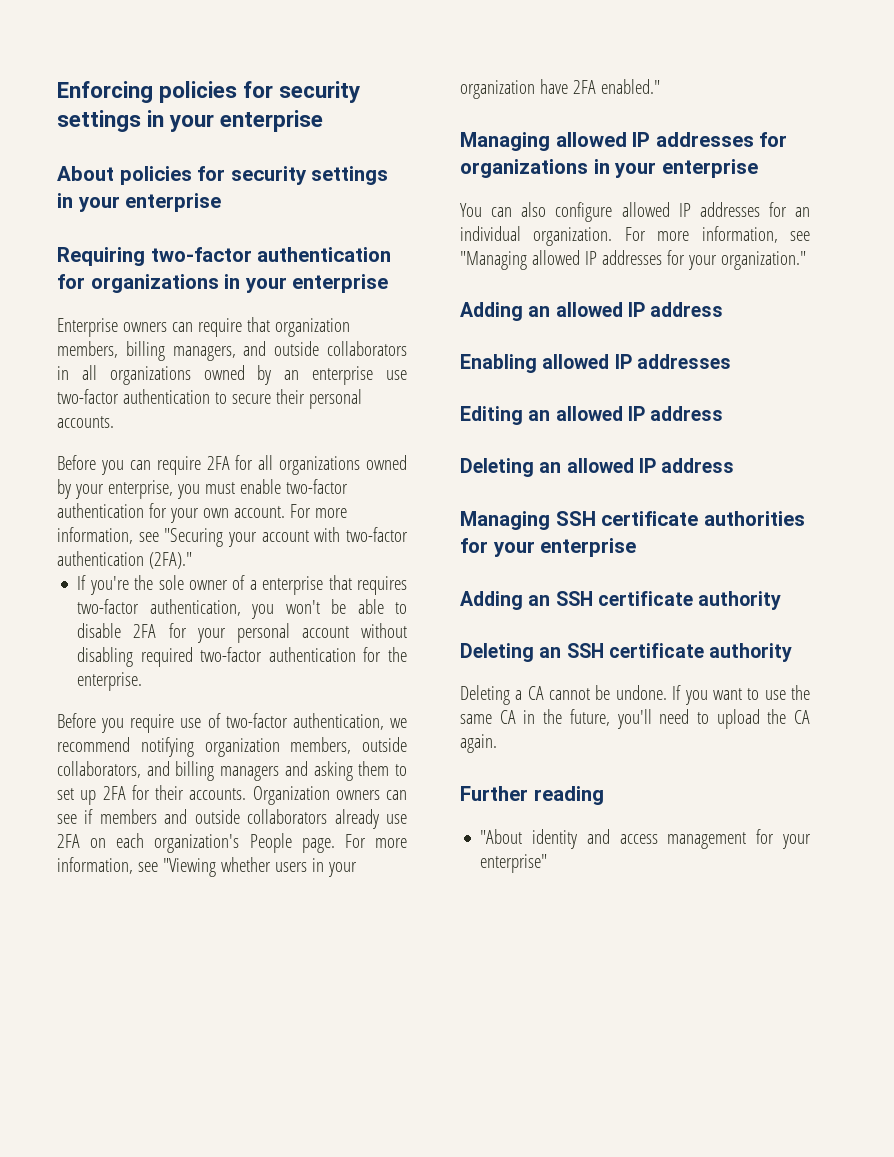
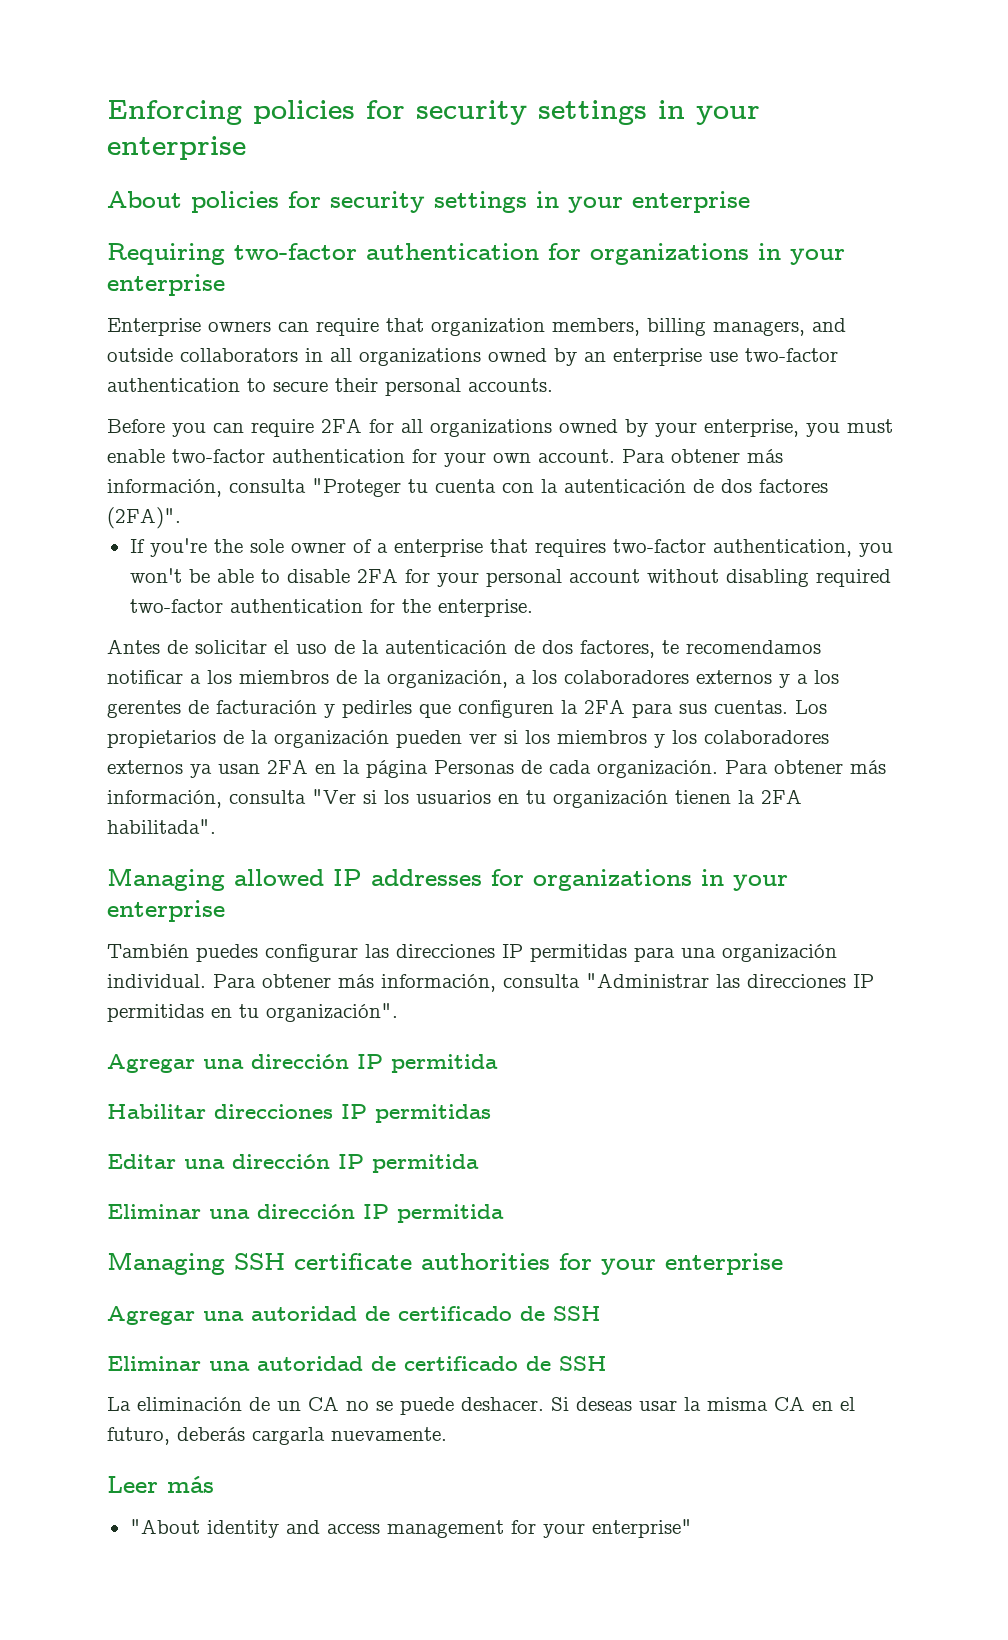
- For more information, see "Securing your account with two-factor authentication (2FA)."
+ Para obtener más información, consulta "Proteger tu cuenta con la autenticación de dos factores (2FA)".
- Before you require use of two-factor authentication, we recommend notifying organization members, outside collaborators, and billing managers and asking them to set up 2FA for their accounts. Organization owners can see if members and outside collaborators already use 2FA on each organization's People page. For more information, see "Viewing whether users in your organization have 2FA enabled."
+ Antes de solicitar el uso de la autenticación de dos factores, te recomendamos notificar a los miembros de la organización, a los colaboradores externos y a los gerentes de facturación y pedirles que configuren la 2FA para sus cuentas. Los propietarios de la organización pueden ver si los miembros y los colaboradores externos ya usan 2FA en la página Personas de cada organización. Para obtener más información, consulta "Ver si los usuarios en tu organización tienen la 2FA habilitada".
- You can also configure allowed IP addresses for an individual organization. For more information, see "Managing allowed IP addresses for your organization."
- Adding an allowed IP address
- Enabling allowed IP addresses
- Editing an allowed IP address
- Deleting an allowed IP address
+ También puedes configurar las direcciones IP permitidas para una organización individual. Para obtener más información, consulta "Administrar las direcciones IP permitidas en tu organización".
+ Agregar una dirección IP permitida
+ Habilitar direcciones IP permitidas
+ Editar una dirección IP permitida
+ Eliminar una dirección IP permitida
- Adding an SSH certificate authority
- Deleting an SSH certificate authority
- Deleting a CA cannot be undone. If you want to use the same CA in the future, you'll need to upload the CA again.
- Further reading
+ Agregar una autoridad de certificado de SSH
+ Eliminar una autoridad de certificado de SSH
+ La eliminación de un CA no se puede deshacer. Si deseas usar la misma CA en el futuro, deberás cargarla nuevamente.
+ Leer más

